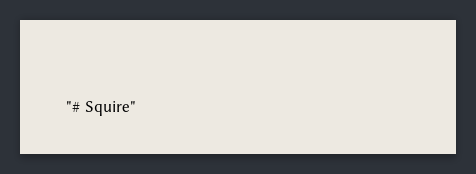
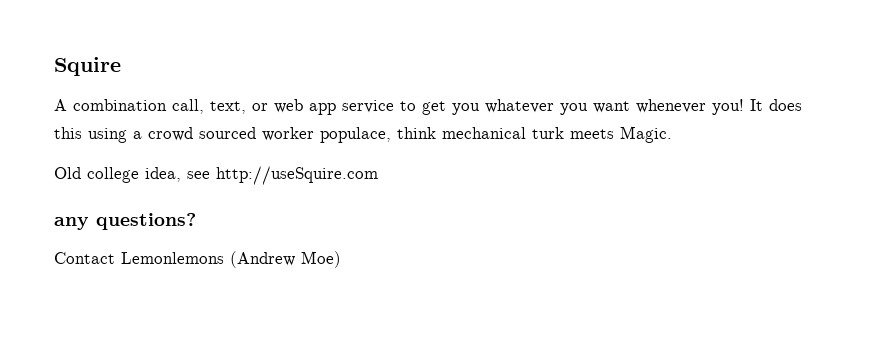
- "# Squire"
+ Squire
+ A combination call, text, or web app service to get you whatever you want whenever you! It does this using a crowd sourced worker populace, think mechanical turk meets Magic.
+ Old college idea, see http://useSquire.com
+ any questions?
+ Contact Lemonlemons (Andrew Moe)

